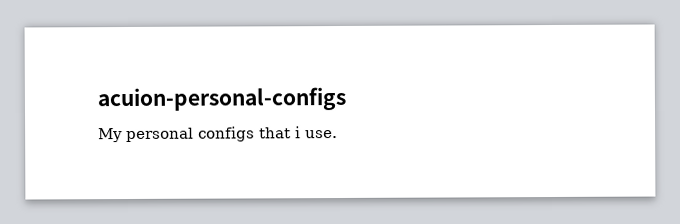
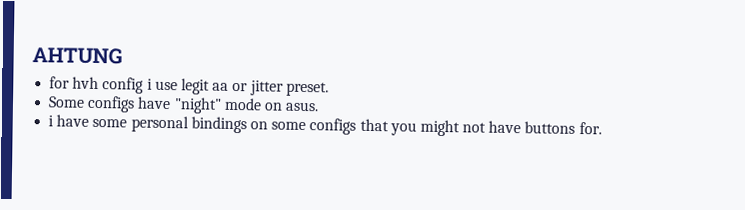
- acuion-personal-configs
- My personal configs that i use.
+ AHTUNG
+ for hvh config i use legit aa or jitter preset.
+ Some configs have "night" mode on asus.
+ i have some personal bindings on some configs that you might not have buttons for.

